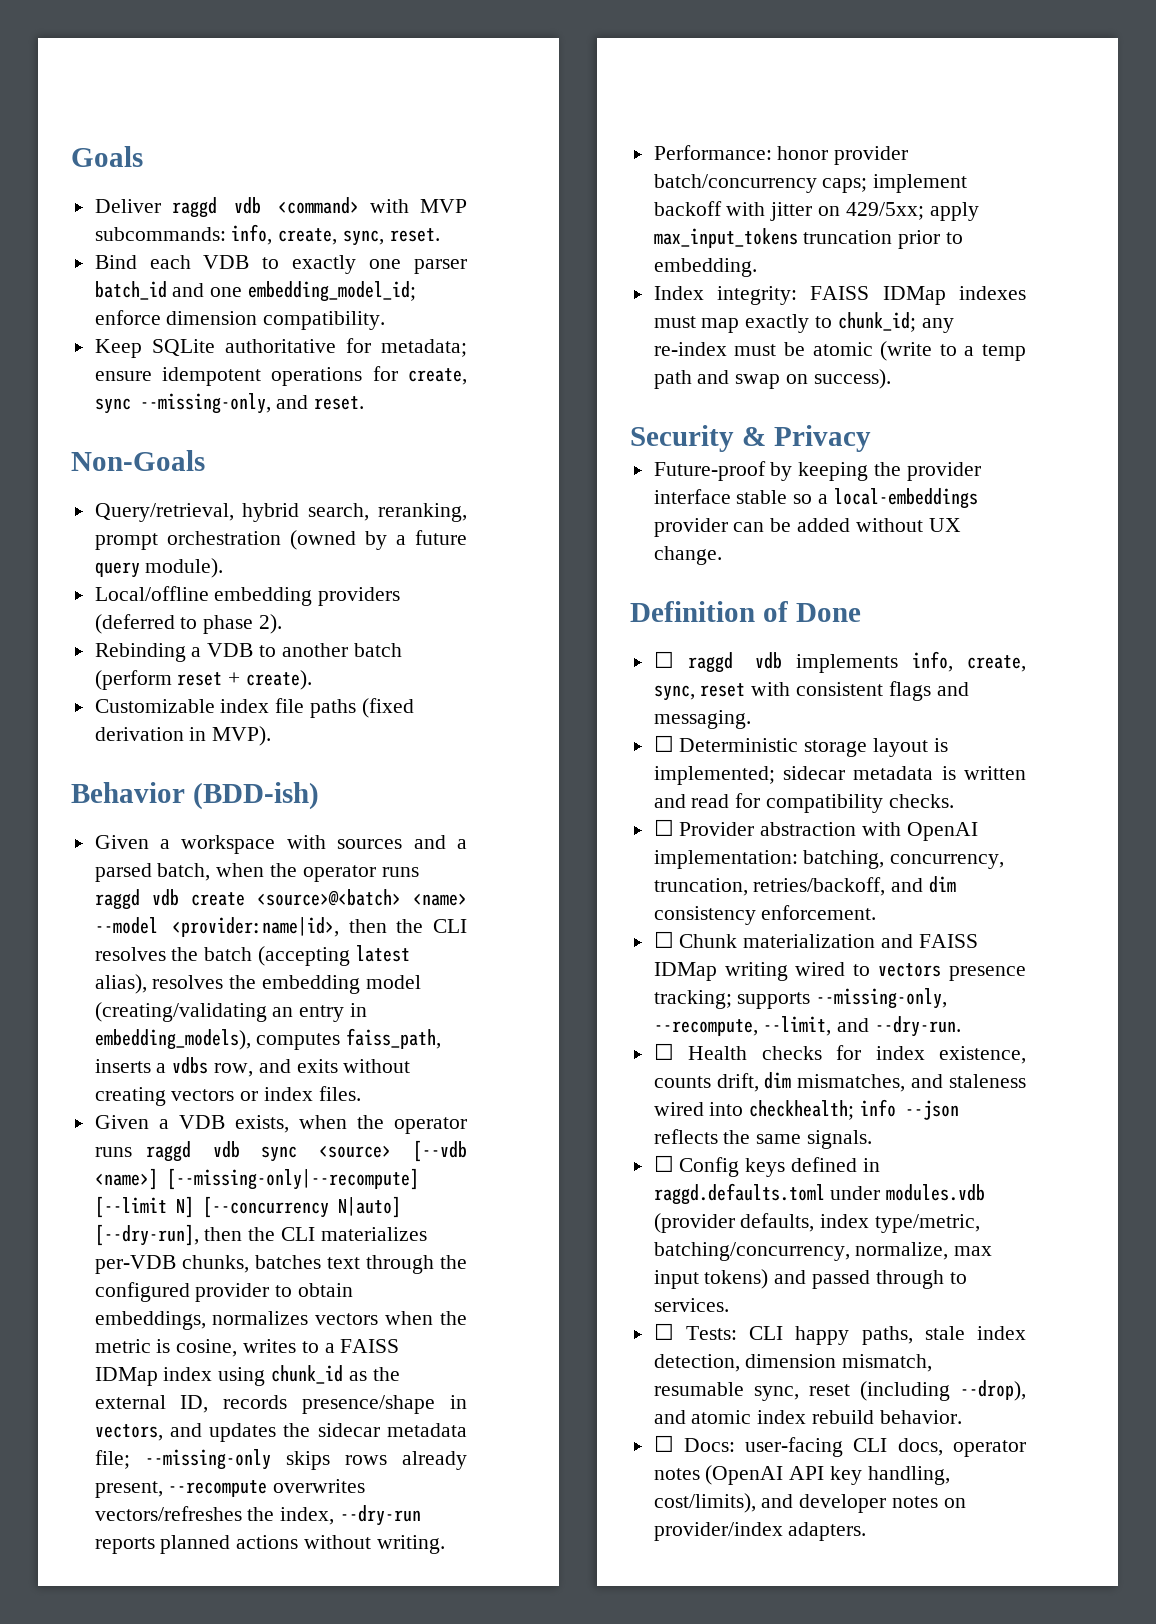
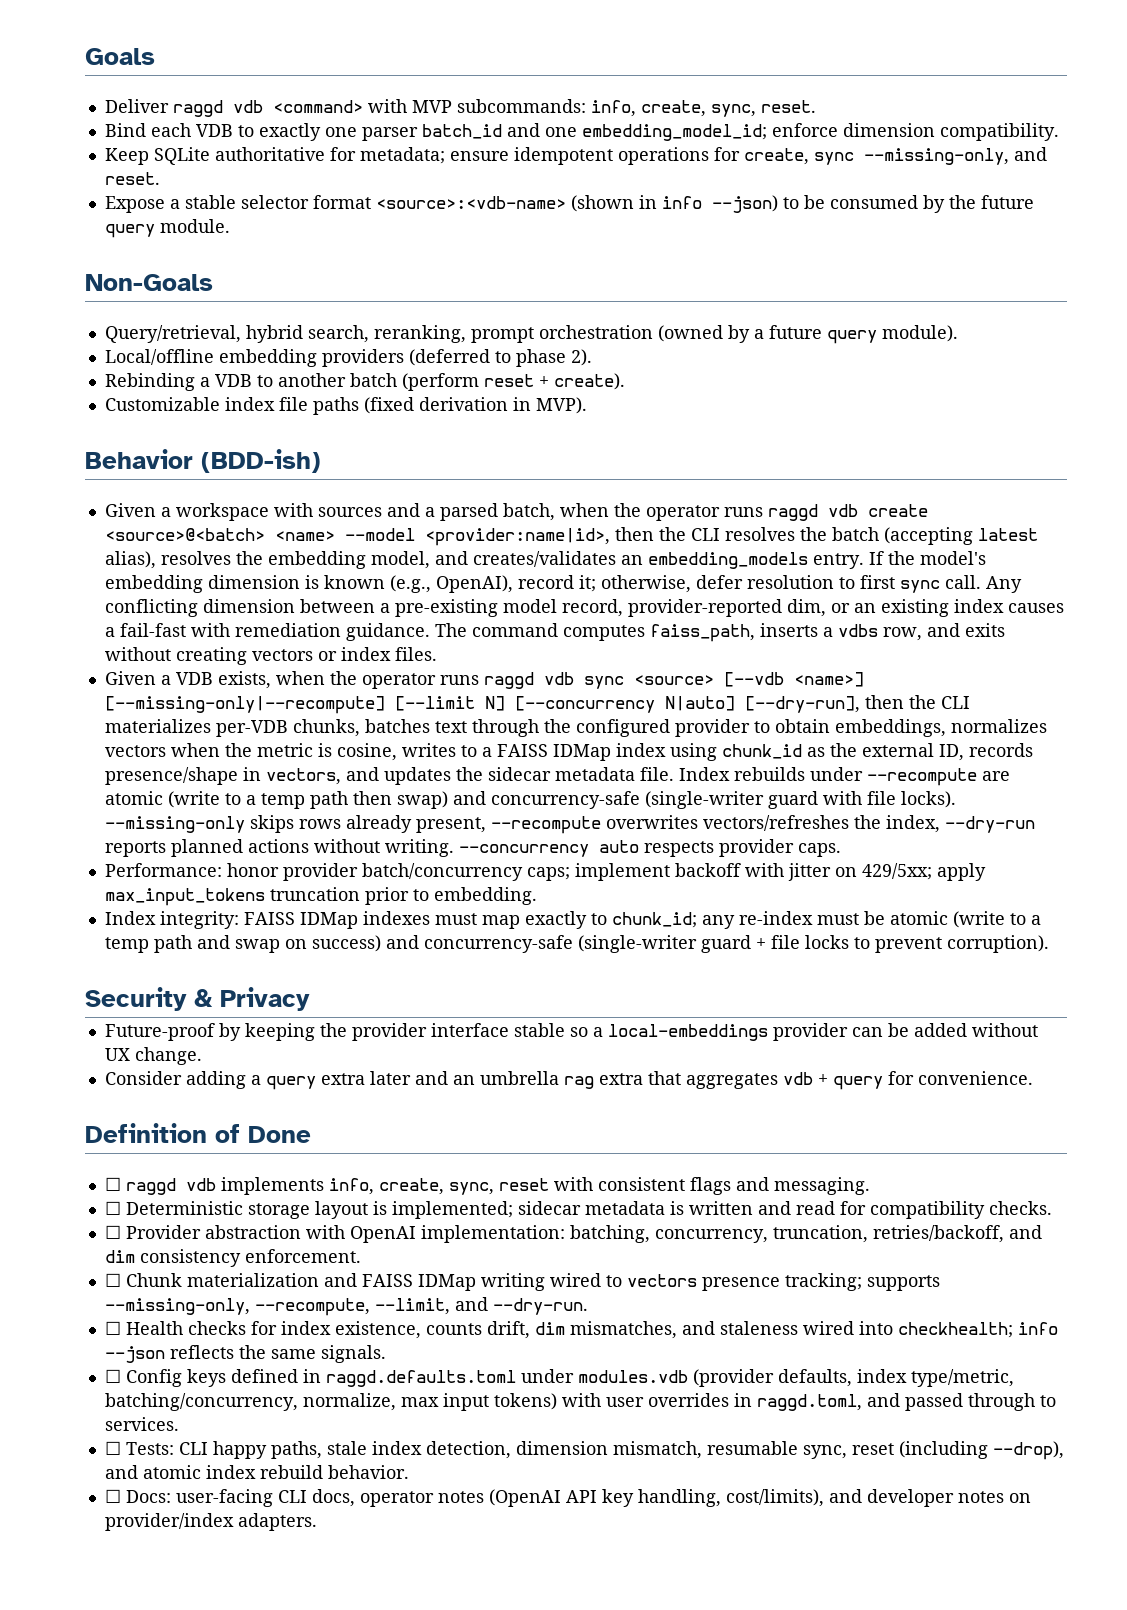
+ Expose a stable selector format <source>:<vdb-name> (shown in info --json) to be consumed by the future query module.
- Given a workspace with sources and a parsed batch, when the operator runs raggd vdb create <source>@<batch> <name> --model <provider:name|id>, then the CLI resolves the batch (accepting latest alias), resolves the embedding model (creating/validating an entry in embedding_models), computes faiss_path, inserts a vdbs row, and exits without creating vectors or index files.
+ Given a workspace with sources and a parsed batch, when the operator runs raggd vdb create <source>@<batch> <name> --model <provider:name|id>, then the CLI resolves the batch (accepting latest alias), resolves the embedding model, and creates/validates an embedding_models entry. If the model's embedding dimension is known (e.g., OpenAI), record it; otherwise, defer resolution to first sync call. Any conflicting dimension between a pre-existing model record, provider-reported dim, or an existing index causes a fail-fast with remediation guidance. The command computes faiss_path, inserts a vdbs row, and exits without creating vectors or index files.
- Given a VDB exists, when the operator runs raggd vdb sync <source> [--vdb <name>] [--missing-only|--recompute] [--limit N] [--concurrency N|auto] [--dry-run], then the CLI materializes per-VDB chunks, batches text through the configured provider to obtain embeddings, normalizes vectors when the metric is cosine, writes to a FAISS IDMap index using chunk_id as the external ID, records presence/shape in vectors, and updates the sidecar metadata file;
+ Given a VDB exists, when the operator runs raggd vdb sync <source> [--vdb <name>] [--missing-only|--recompute] [--limit N] [--concurrency N|auto] [--dry-run], then the CLI materializes per-VDB chunks, batches text through the configured provider to obtain embeddings, normalizes vectors when the metric is cosine, writes to a FAISS IDMap index using chunk_id as the external ID, records presence/shape in vectors, and updates the sidecar metadata file. Index rebuilds under --recompute are atomic (write to a temp path then swap) and concurrency-safe (single-writer guard with file locks).
+ --concurrency auto respects provider caps.
- Index integrity: FAISS IDMap indexes must map exactly to chunk_id; any re-index must be atomic (write to a temp path and swap on success).
+ Index integrity: FAISS IDMap indexes must map exactly to chunk_id; any re-index must be atomic (write to a temp path and swap on success) and concurrency-safe (single-writer guard + file locks to prevent corruption).
+ Consider adding a query extra later and an umbrella rag extra that aggregates vdb + query for convenience.
- ☐ Config keys defined in raggd.defaults.toml under modules.vdb (provider defaults, index type/metric, batching/concurrency, normalize, max input tokens) and passed through to services.
+ ☐ Config keys defined in raggd.defaults.toml under modules.vdb (provider defaults, index type/metric, batching/concurrency, normalize, max input tokens) with user overrides in raggd.toml, and passed through to services.

